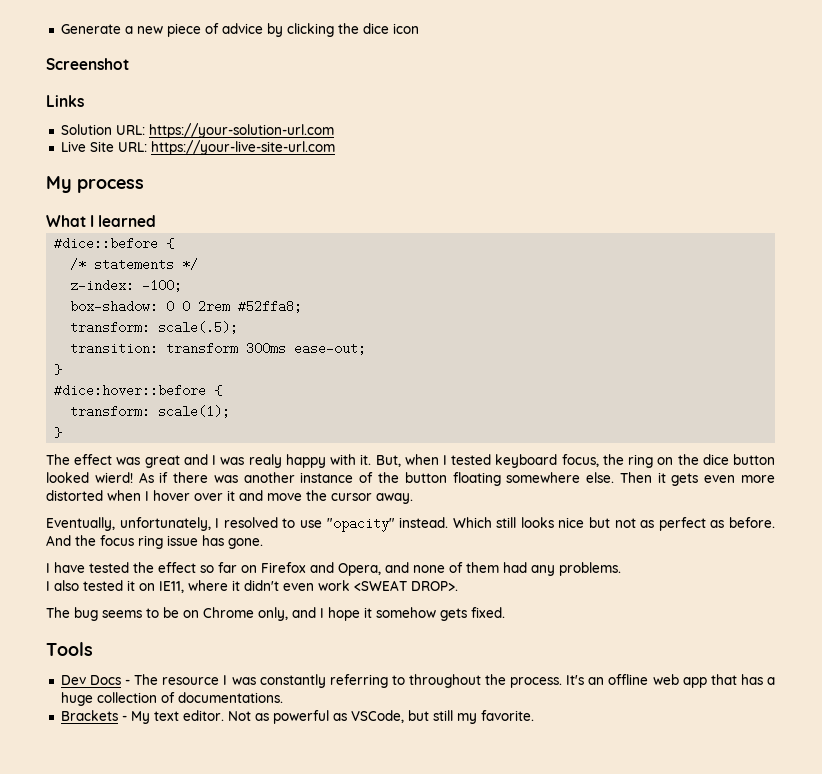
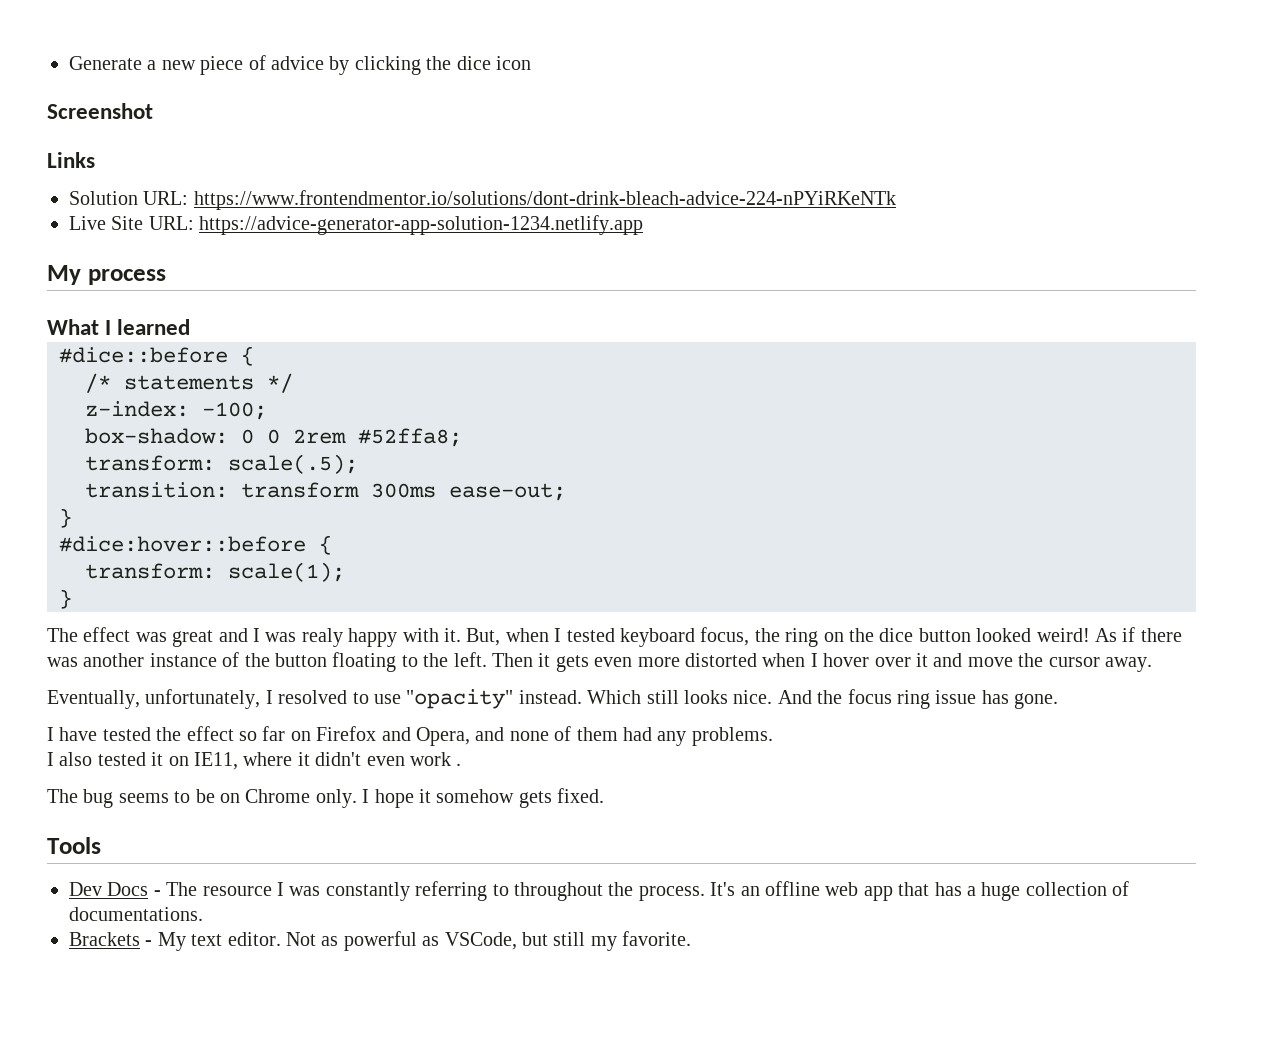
- Solution URL: https://your-solution-url.com
+ Solution URL: https://www.frontendmentor.io/solutions/dont-drink-bleach-advice-224-nPYiRKeNTk
- Live Site URL: https://your-live-site-url.com
+ Live Site URL: https://advice-generator-app-solution-1234.netlify.app
- But, when I tested keyboard focus, the ring on the dice button looked wierd!
+ But, when I tested keyboard focus, the ring on the dice button looked weird!
- As if there was another instance of the button floating somewhere else.
+ As if there was another instance of the button floating to the left.
- Which still looks nice but not as perfect as before.
+ Which still looks nice.
- I also tested it on IE11, where it didn't even work <SWEAT DROP>.
+ I also tested it on IE11, where it didn't even work .
- The bug seems to be on Chrome only, and I hope it somehow gets fixed.
+ The bug seems to be on Chrome only. I hope it somehow gets fixed.

